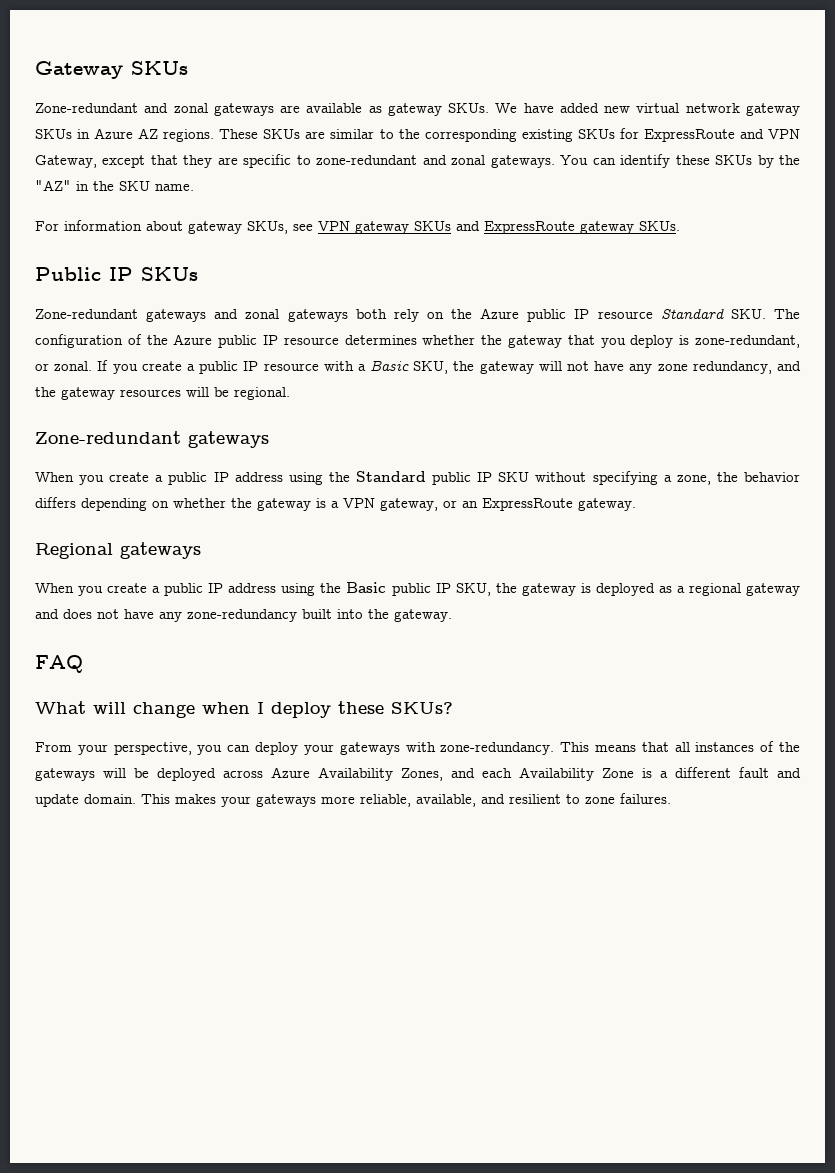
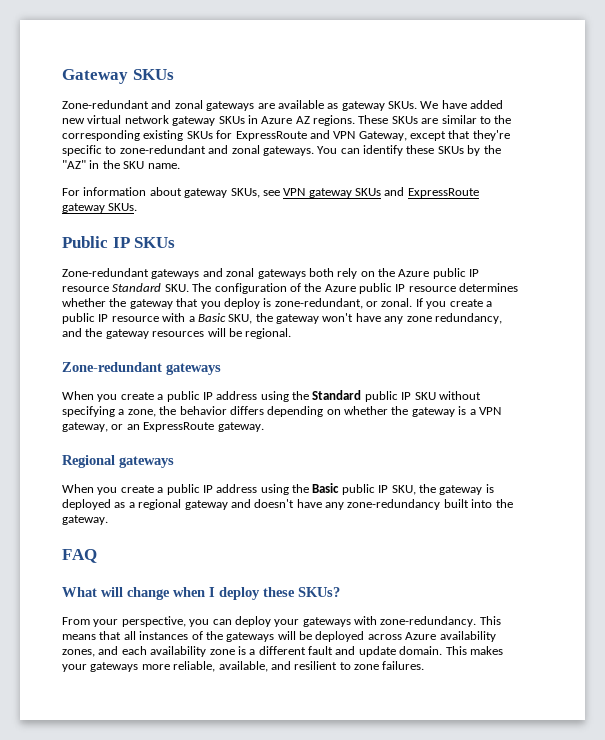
- These SKUs are similar to the corresponding existing SKUs for ExpressRoute and VPN Gateway, except that they are specific to zone-redundant and zonal gateways.
+ These SKUs are similar to the corresponding existing SKUs for ExpressRoute and VPN Gateway, except that they're specific to zone-redundant and zonal gateways.
- If you create a public IP resource with a Basic SKU, the gateway will not have any zone redundancy, and the gateway resources will be regional.
+ If you create a public IP resource with a Basic SKU, the gateway won't have any zone redundancy, and the gateway resources will be regional.
- When you create a public IP address using the Basic public IP SKU, the gateway is deployed as a regional gateway and does not have any zone-redundancy built into the gateway.
+ When you create a public IP address using the Basic public IP SKU, the gateway is deployed as a regional gateway and doesn't have any zone-redundancy built into the gateway.
- This means that all instances of the gateways will be deployed across Azure Availability Zones, and each Availability Zone is a different fault and update domain.
+ This means that all instances of the gateways will be deployed across Azure availability zones, and each availability zone is a different fault and update domain.

